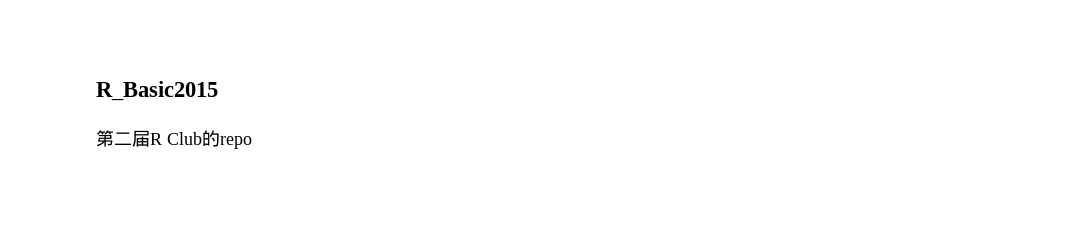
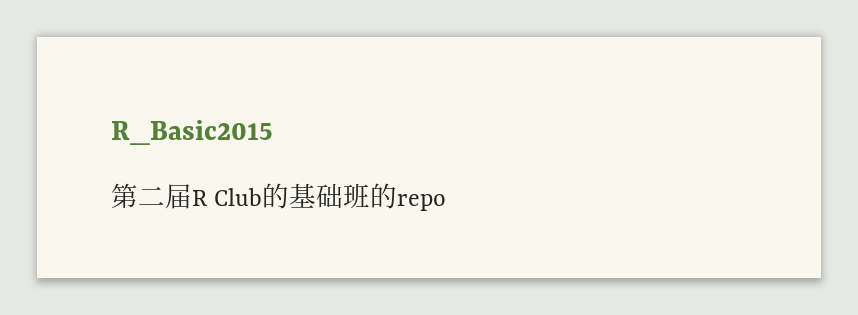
- 第二届R Club的repo
+ 第二届R Club的基础班的repo

